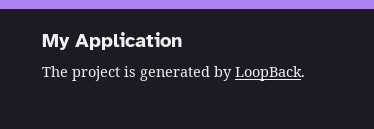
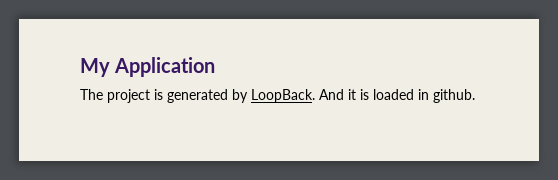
+ And it is loaded in github.

